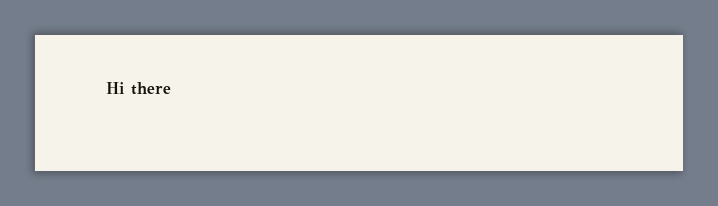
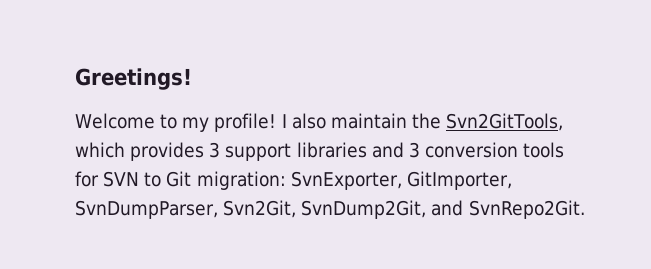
- Hi there
+ Greetings!
+ Welcome to my profile! I also maintain the Svn2GitTools, which provides 3 support libraries and 3 conversion tools for SVN to Git migration: SvnExporter, GitImporter, SvnDumpParser, Svn2Git, SvnDump2Git, and SvnRepo2Git.

